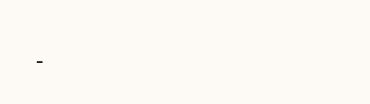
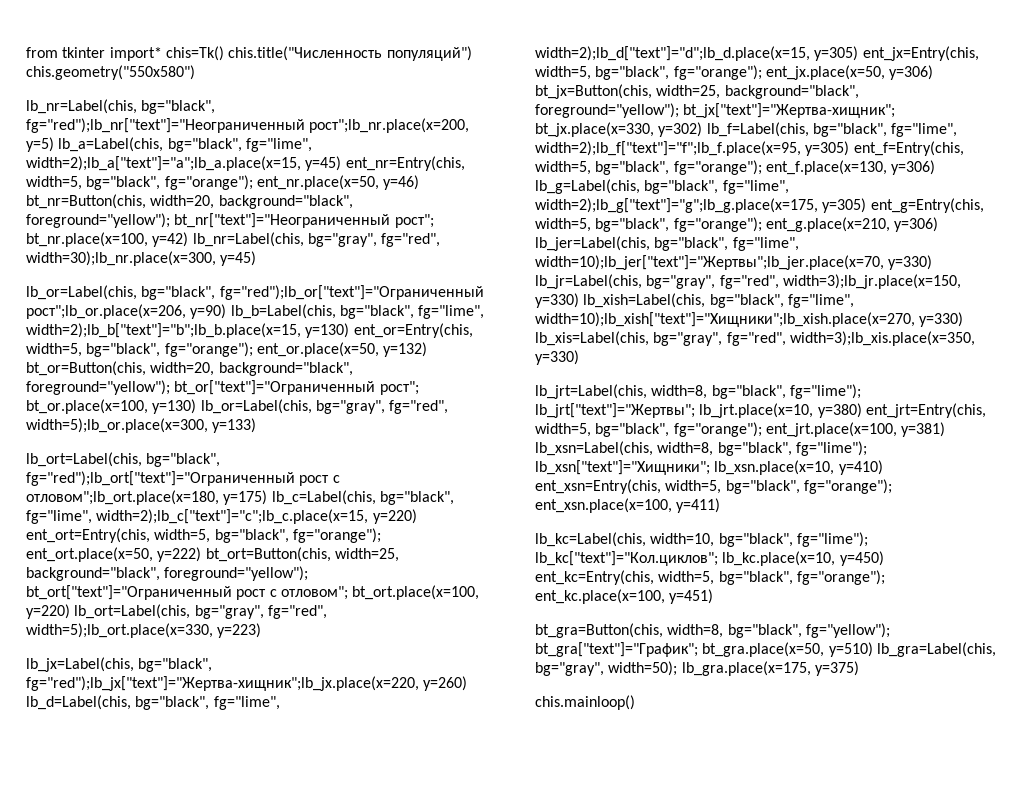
- -
+ from tkinter import* chis=Tk() chis.title("Численность популяций") chis.geometry("550x580")
+ lb_nr=Label(chis, bg="black", fg="red");lb_nr["text"]="Неограниченный рост";lb_nr.place(x=200, y=5) lb_a=Label(chis, bg="black", fg="lime", width=2);lb_a["text"]="a";lb_a.place(x=15, y=45) ent_nr=Entry(chis, width=5, bg="black", fg="orange"); ent_nr.place(x=50, y=46) bt_nr=Button(chis, width=20, background="black", foreground="yellow"); bt_nr["text"]="Неограниченный рост"; bt_nr.place(x=100, y=42) lb_nr=Label(chis, bg="gray", fg="red", width=30);lb_nr.place(x=300, y=45)
+ lb_or=Label(chis, bg="black", fg="red");lb_or["text"]="Ограниченный рост";lb_or.place(x=206, y=90) lb_b=Label(chis, bg="black", fg="lime", width=2);lb_b["text"]="b";lb_b.place(x=15, y=130) ent_or=Entry(chis, width=5, bg="black", fg="orange"); ent_or.place(x=50, y=132) bt_or=Button(chis, width=20, background="black", foreground="yellow"); bt_or["text"]="Ограниченный рост"; bt_or.place(x=100, y=130) lb_or=Label(chis, bg="gray", fg="red", width=5);lb_or.place(x=300, y=133)
+ lb_ort=Label(chis, bg="black", fg="red");lb_ort["text"]="Ограниченный рост с отловом";lb_ort.place(x=180, y=175) lb_c=Label(chis, bg="black", fg="lime", width=2);lb_c["text"]="c";lb_c.place(x=15, y=220) ent_ort=Entry(chis, width=5, bg="black", fg="orange"); ent_ort.place(x=50, y=222) bt_ort=Button(chis, width=25, background="black", foreground="yellow"); bt_ort["text"]="Ограниченный рост с отловом"; bt_ort.place(x=100, y=220) lb_ort=Label(chis, bg="gray", fg="red", width=5);lb_ort.place(x=330, y=223)
+ lb_jx=Label(chis, bg="black", fg="red");lb_jx["text"]="Жертва-хищник";lb_jx.place(x=220, y=260) lb_d=Label(chis, bg="black", fg="lime", width=2);lb_d["text"]="d";lb_d.place(x=15, y=305) ent_jx=Entry(chis, width=5, bg="black", fg="orange"); ent_jx.place(x=50, y=306) bt_jx=Button(chis, width=25, background="black", foreground="yellow"); bt_jx["text"]="Жертва-хищник"; bt_jx.place(x=330, y=302) lb_f=Label(chis, bg="black", fg="lime", width=2);lb_f["text"]="f";lb_f.place(x=95, y=305) ent_f=Entry(chis, width=5, bg="black", fg="orange"); ent_f.place(x=130, y=306) lb_g=Label(chis, bg="black", fg="lime", width=2);lb_g["text"]="g";lb_g.place(x=175, y=305) ent_g=Entry(chis, width=5, bg="black", fg="orange"); ent_g.place(x=210, y=306) lb_jer=Label(chis, bg="black", fg="lime", width=10);lb_jer["text"]="Жертвы";lb_jer.place(x=70, y=330) lb_jr=Label(chis, bg="gray", fg="red", width=3);lb_jr.place(x=150, y=330) lb_xish=Label(chis, bg="black", fg="lime", width=10);lb_xish["text"]="Хищники";lb_xish.place(x=270, y=330) lb_xis=Label(chis, bg="gray", fg="red", width=3);lb_xis.place(x=350, y=330)
+ lb_jrt=Label(chis, width=8, bg="black", fg="lime"); lb_jrt["text"]="Жертвы"; lb_jrt.place(x=10, y=380) ent_jrt=Entry(chis, width=5, bg="black", fg="orange"); ent_jrt.place(x=100, y=381) lb_xsn=Label(chis, width=8, bg="black", fg="lime"); lb_xsn["text"]="Хищники"; lb_xsn.place(x=10, y=410) ent_xsn=Entry(chis, width=5, bg="black", fg="orange"); ent_xsn.place(x=100, y=411)
+ lb_kc=Label(chis, width=10, bg="black", fg="lime"); lb_kc["text"]="Кол.циклов"; lb_kc.place(x=10, y=450) ent_kc=Entry(chis, width=5, bg="black", fg="orange"); ent_kc.place(x=100, y=451)
+ bt_gra=Button(chis, width=8, bg="black", fg="yellow"); bt_gra["text"]="График"; bt_gra.place(x=50, y=510) lb_gra=Label(chis, bg="gray", width=50); lb_gra.place(x=175, y=375)
+ chis.mainloop()

